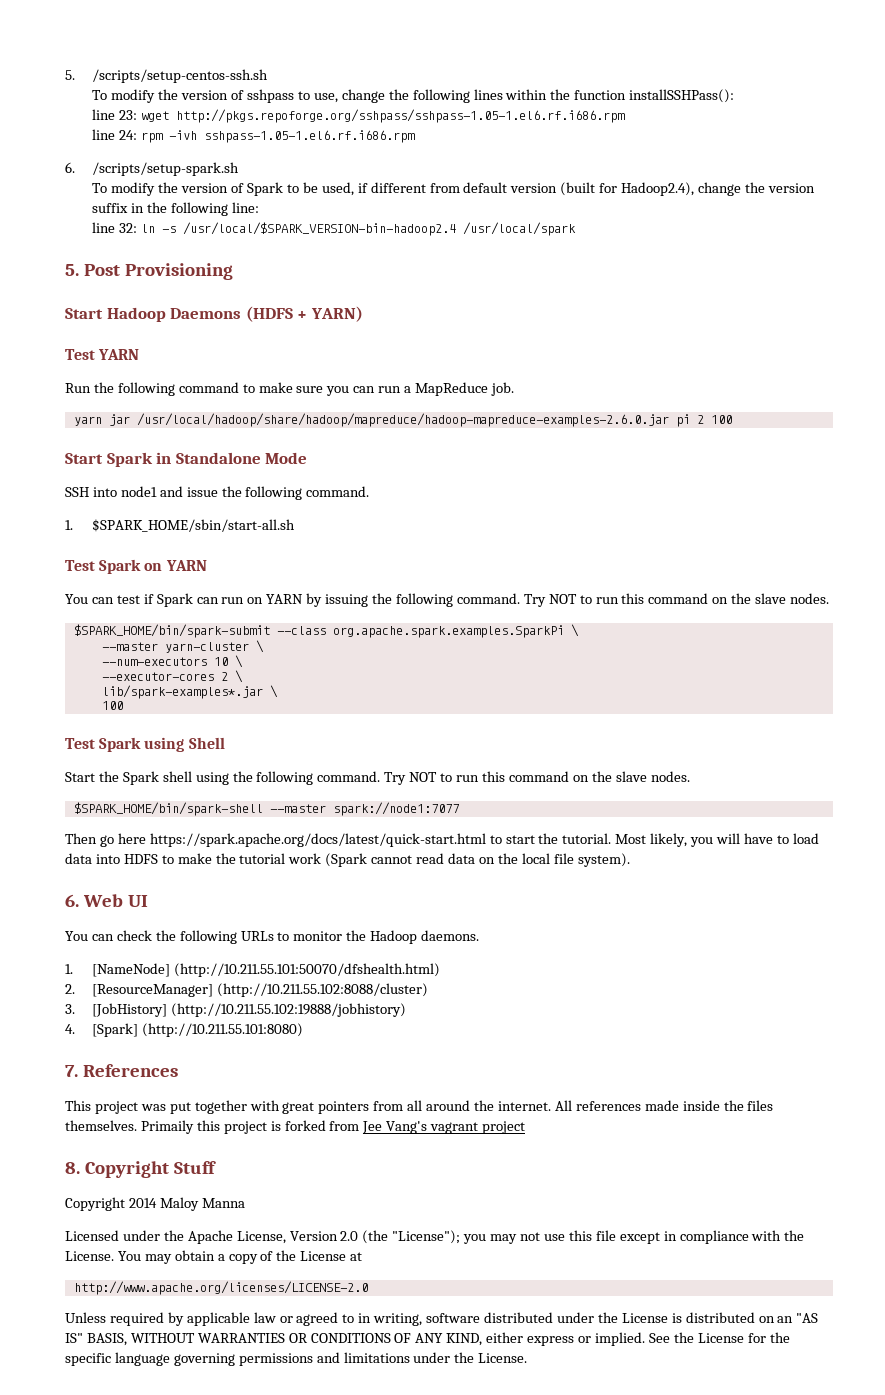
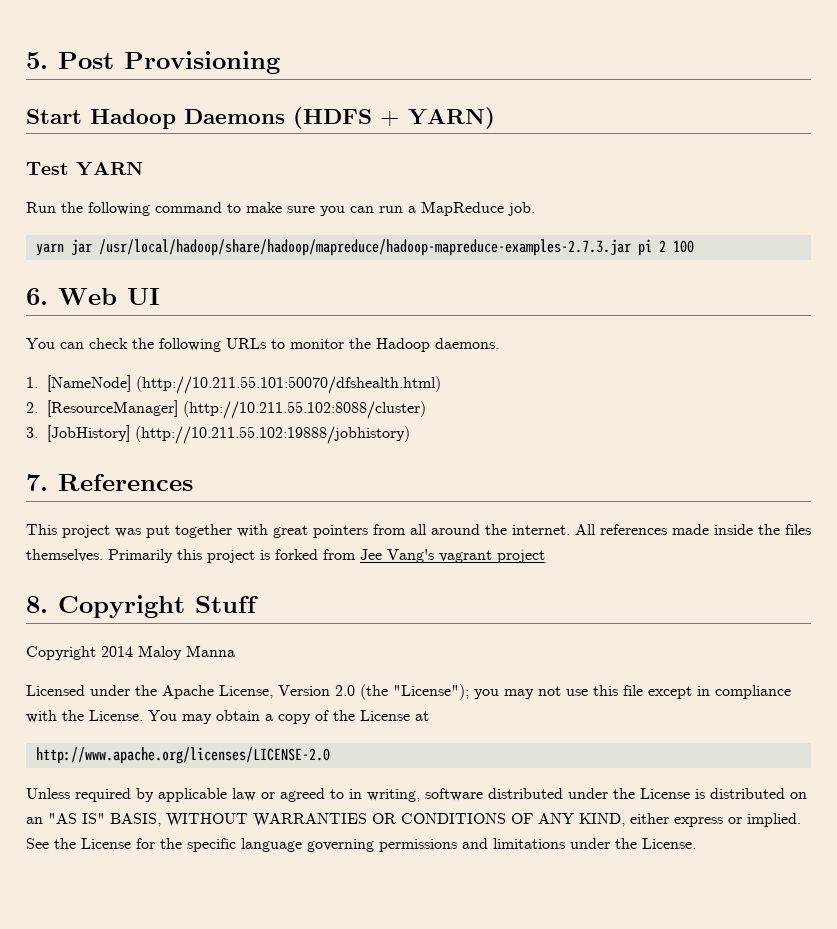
- 5. /scripts/setup-centos-ssh.sh
- To modify the version of sshpass to use, change the following lines within the function installSSHPass():
- line 23: wget http://pkgs.repoforge.org/sshpass/sshpass-1.05-1.el6.rf.i686.rpm
- line 24: rpm -ivh sshpass-1.05-1.el6.rf.i686.rpm
- 6. /scripts/setup-spark.sh
- To modify the version of Spark to be used, if different from default version (built for Hadoop2.4), change the version suffix in the following line:
- line 32: ln -s /usr/local/$SPARK_VERSION-bin-hadoop2.4 /usr/local/spark
- yarn jar /usr/local/hadoop/share/hadoop/mapreduce/hadoop-mapreduce-examples-2.6.0.jar pi 2 100
+ yarn jar /usr/local/hadoop/share/hadoop/mapreduce/hadoop-mapreduce-examples-2.7.3.jar pi 2 100
- Start Spark in Standalone Mode
- SSH into node1 and issue the following command.
- 1. $SPARK_HOME/sbin/start-all.sh
- Test Spark on YARN
- You can test if Spark can run on YARN by issuing the following command. Try NOT to run this command on the slave nodes.
- $SPARK_HOME/bin/spark-submit --class org.apache.spark.examples.SparkPi \
- --master yarn-cluster \
- --num-executors 10 \
- --executor-cores 2 \
- lib/spark-examples*.jar \
- 100
- Test Spark using Shell
- Start the Spark shell using the following command. Try NOT to run this command on the slave nodes.
- $SPARK_HOME/bin/spark-shell --master spark://node1:7077
- Then go here https://spark.apache.org/docs/latest/quick-start.html to start the tutorial. Most likely, you will have to load data into HDFS to make the tutorial work (Spark cannot read data on the local file system).
- 4. [Spark] (http://10.211.55.101:8080)
- Primaily this project is forked from Jee Vang's vagrant project
+ Primarily this project is forked from Jee Vang's vagrant project

